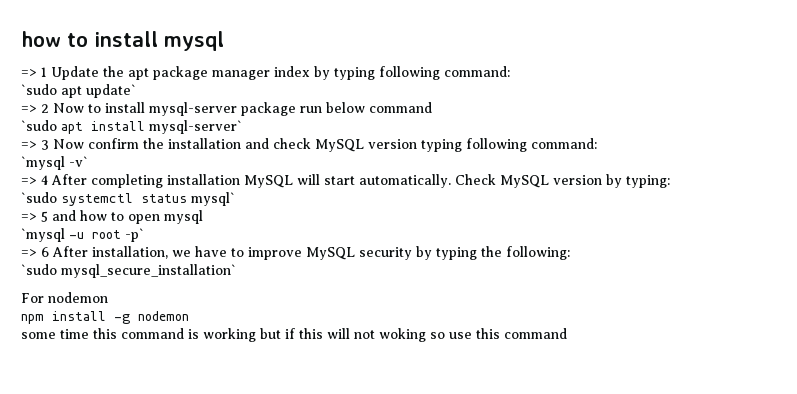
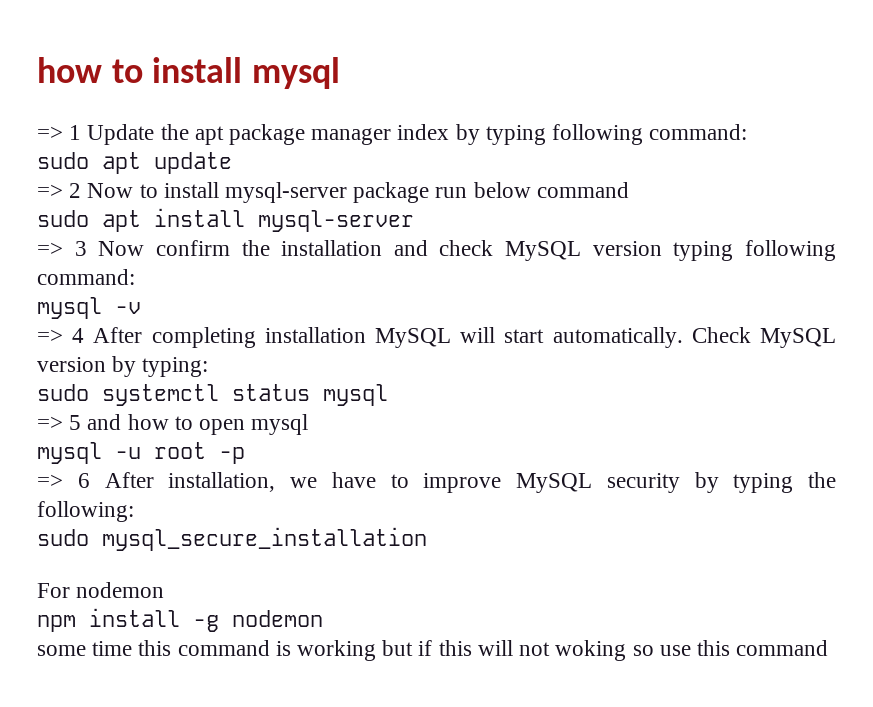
- `sudo apt update`
+ sudo apt update
- `sudo apt install mysql-server`
+ sudo apt install mysql-server
- `mysql -v`
+ mysql -v
- `sudo systemctl status mysql`
+ sudo systemctl status mysql
- `mysql -u root -p`
+ mysql -u root -p
- `sudo mysql_secure_installation`
+ sudo mysql_secure_installation

